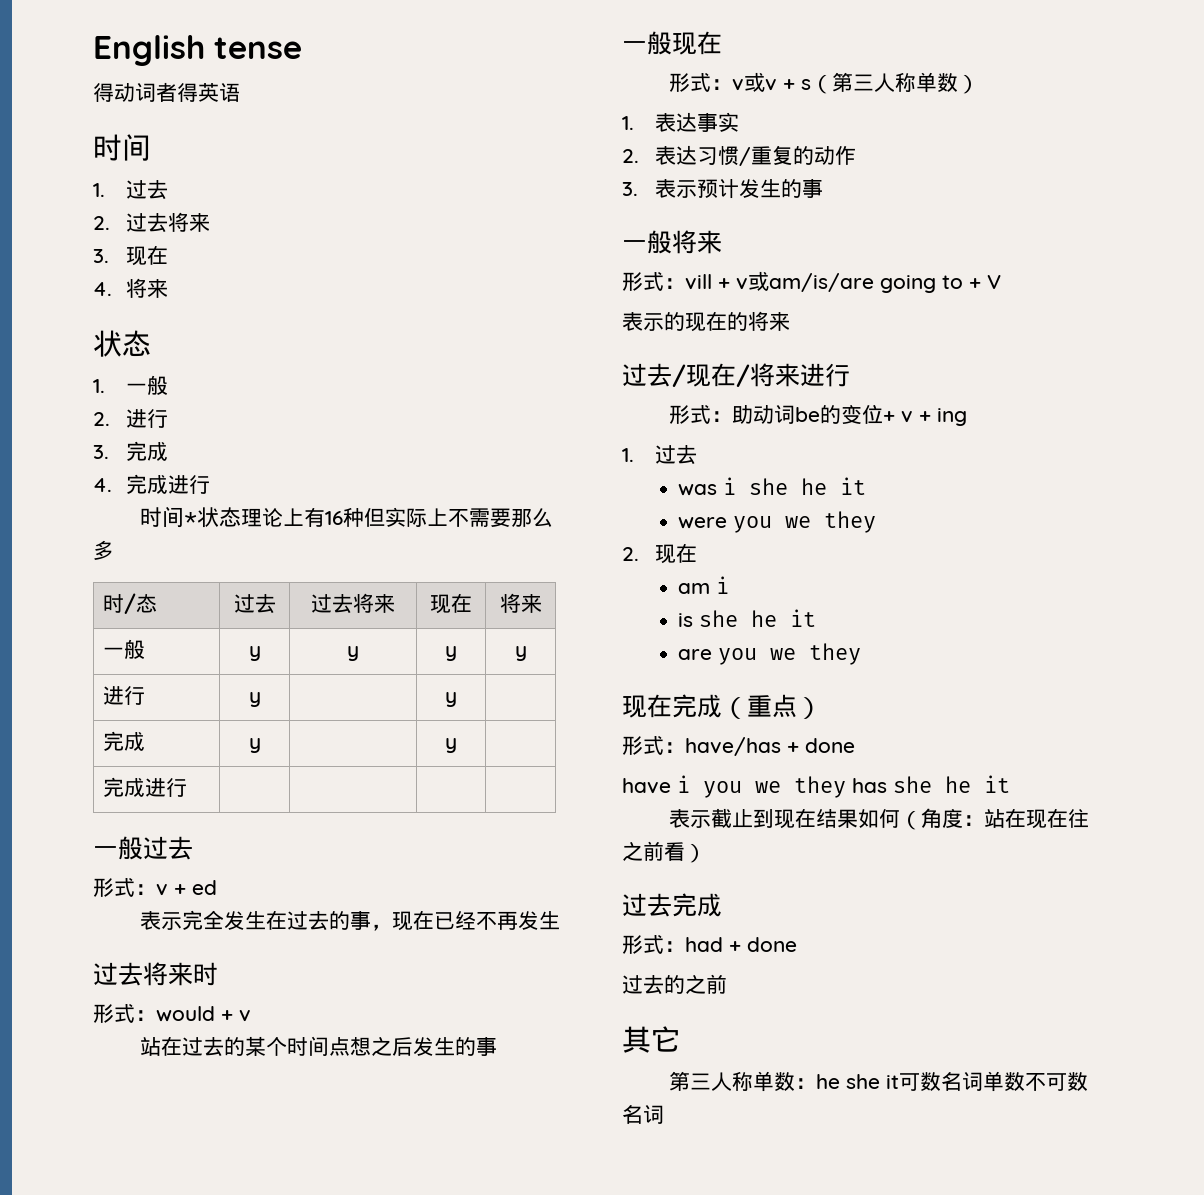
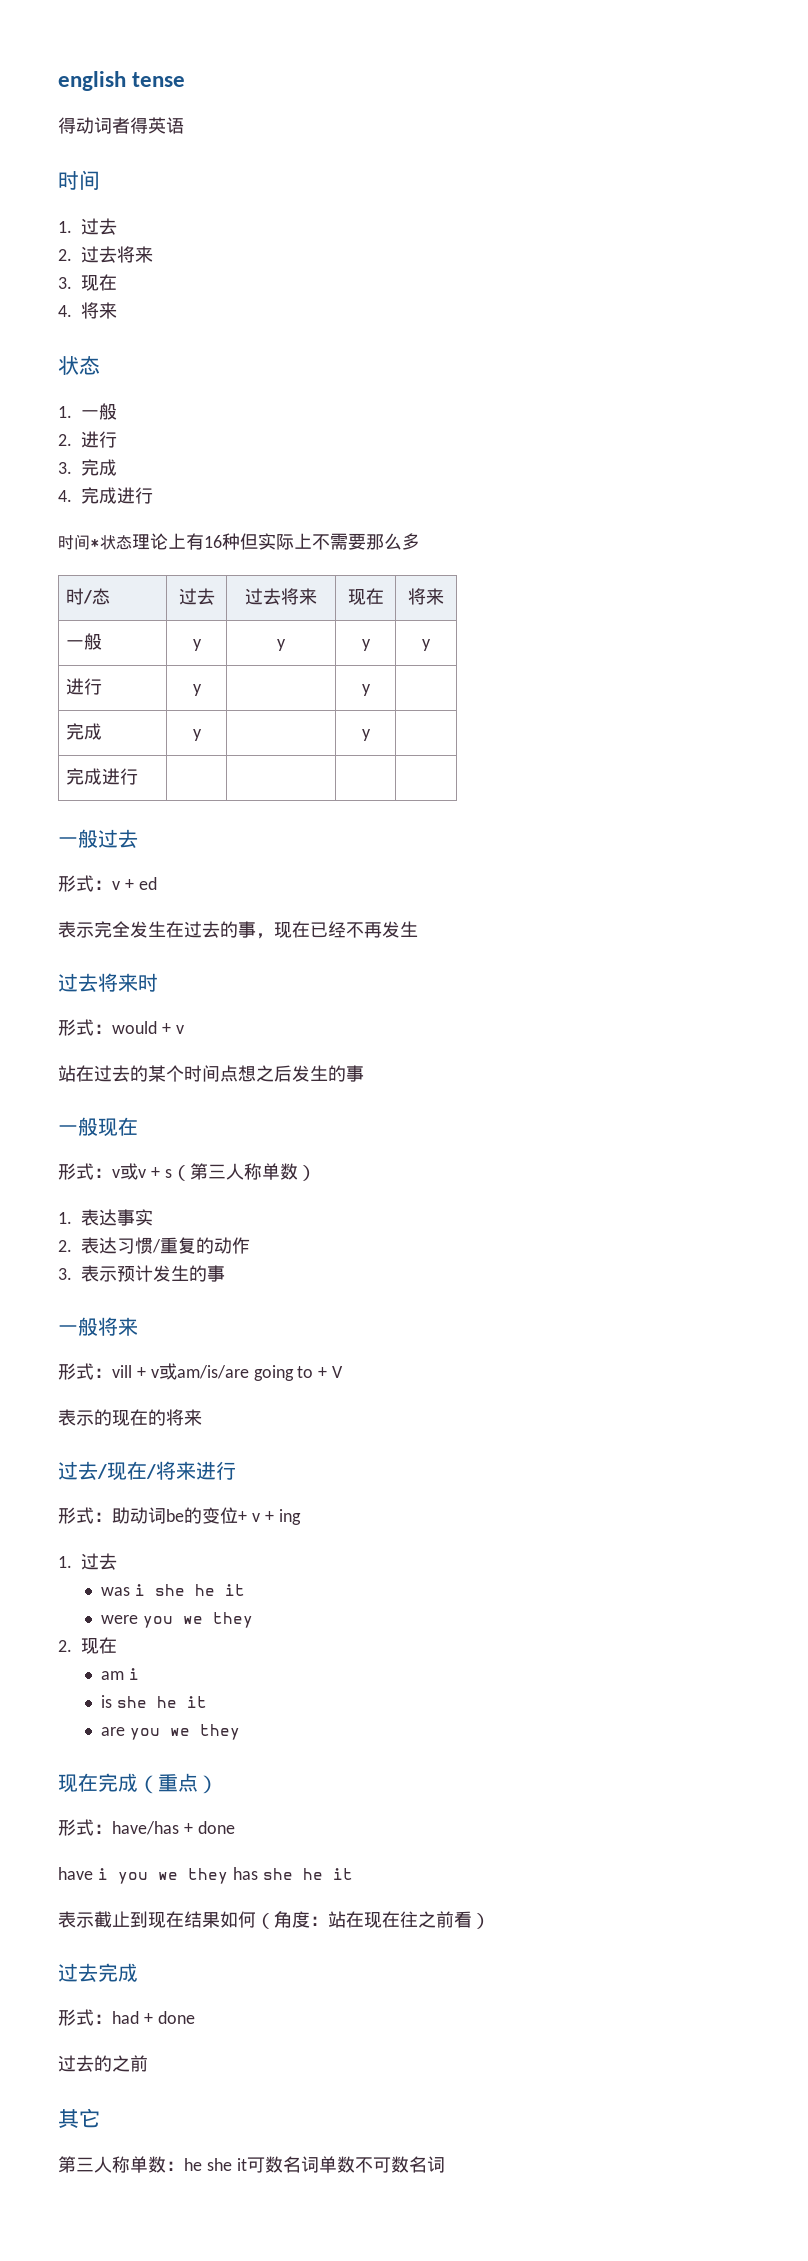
- English tense
+ english tense

